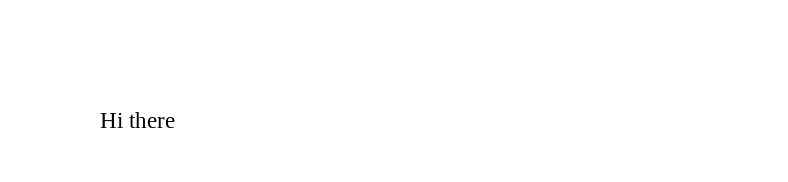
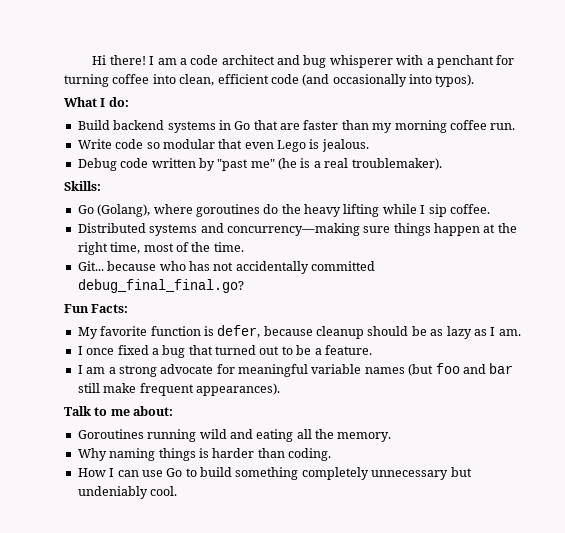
- Hi there
+ Hi there! I am a code architect and bug whisperer with a penchant for turning coffee into clean, efficient code (and occasionally into typos).
+ What I do:
+ Build backend systems in Go that are faster than my morning coffee run.
+ Write code so modular that even Lego is jealous.
+ Debug code written by "past me" (he is a real troublemaker).
+ Skills:
+ Go (Golang), where goroutines do the heavy lifting while I sip coffee.
+ Distributed systems and concurrency—making sure things happen at the right time, most of the time.
+ Git... because who has not accidentally committed debug_final_final.go?
+ Fun Facts:
+ My favorite function is defer, because cleanup should be as lazy as I am.
+ I once fixed a bug that turned out to be a feature.
+ I am a strong advocate for meaningful variable names (but foo and bar still make frequent appearances).
+ Talk to me about:
+ Goroutines running wild and eating all the memory.
+ Why naming things is harder than coding.
+ How I can use Go to build something completely unnecessary but undeniably cool.

